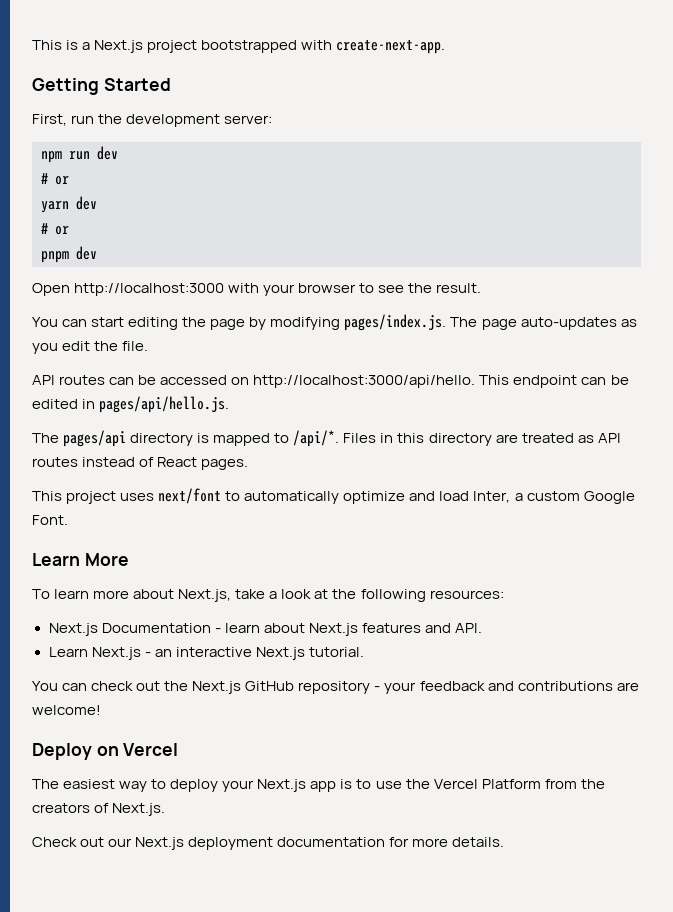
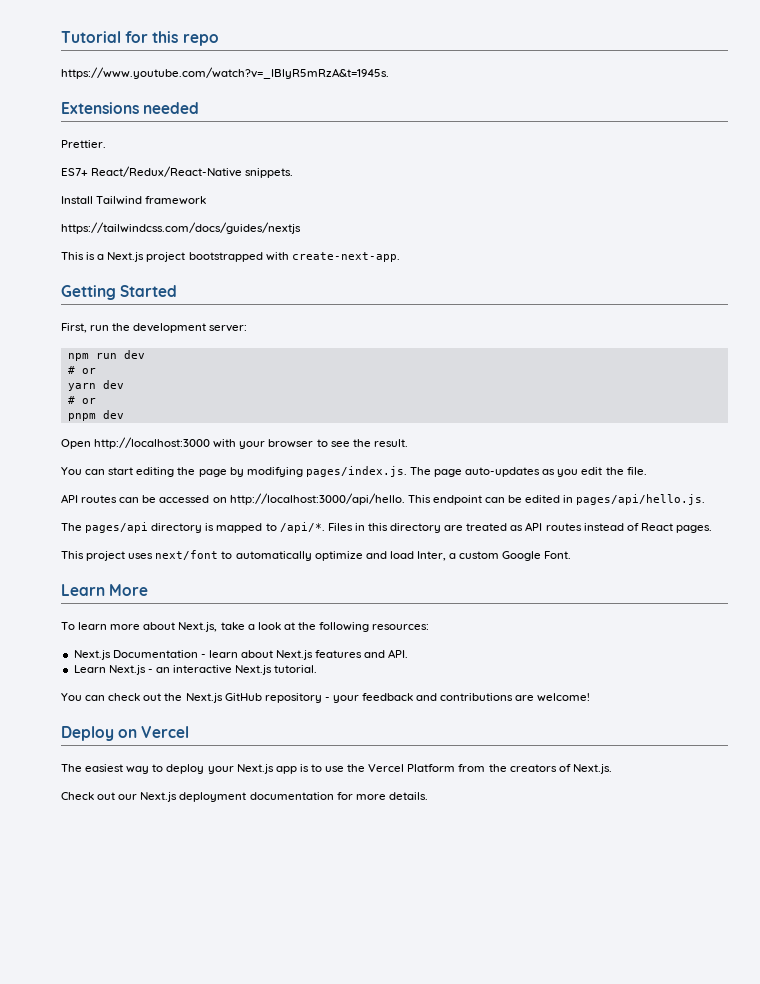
+ Tutorial for this repo
+ https://www.youtube.com/watch?v=_IBlyR5mRzA&t=1945s.
+ Extensions needed
+ Prettier.
+ ES7+ React/Redux/React-Native snippets.
+ Install Tailwind framework
+ https://tailwindcss.com/docs/guides/nextjs

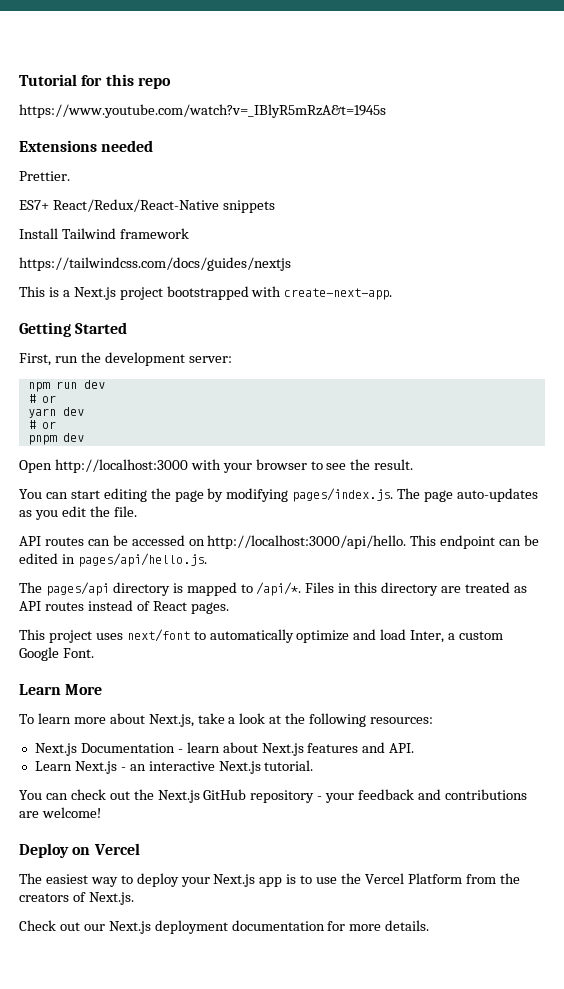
- https://www.youtube.com/watch?v=_IBlyR5mRzA&t=1945s.
+ https://www.youtube.com/watch?v=_IBlyR5mRzA&t=1945s
- ES7+ React/Redux/React-Native snippets.
+ ES7+ React/Redux/React-Native snippets

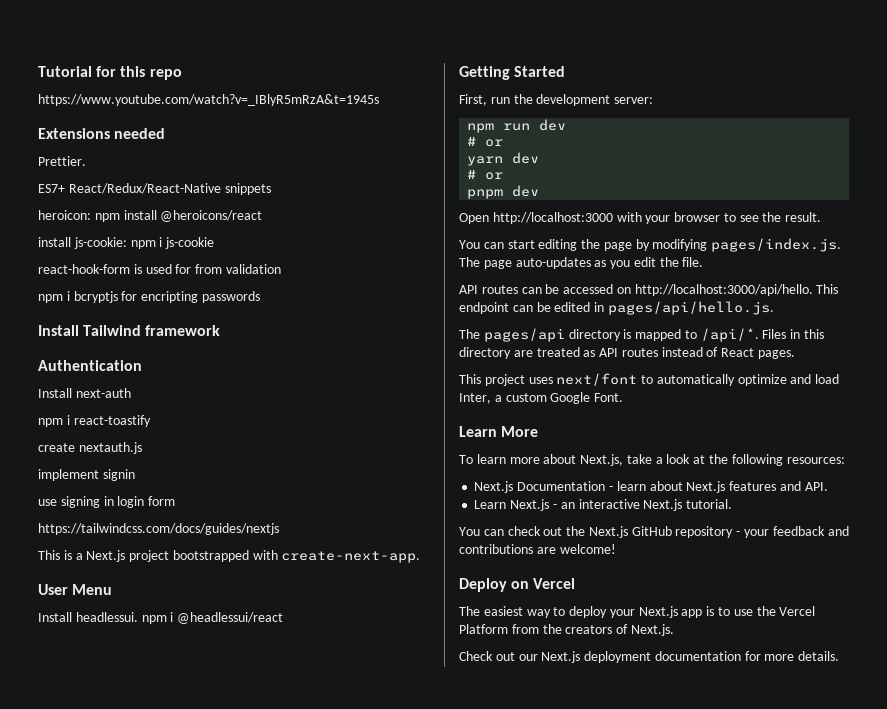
+ heroicon: npm install @heroicons/react
+ install js-cookie: npm i js-cookie
+ react-hook-form is used for from validation
+ npm i bcryptjs for encripting passwords
  Install Tailwind framework
+ Authentication
+ Install next-auth
+ npm i react-toastify
+ create nextauth.js
+ implement signin
+ use signing in login form
+ User Menu
+ Install headlessui. npm i @headlessui/react

